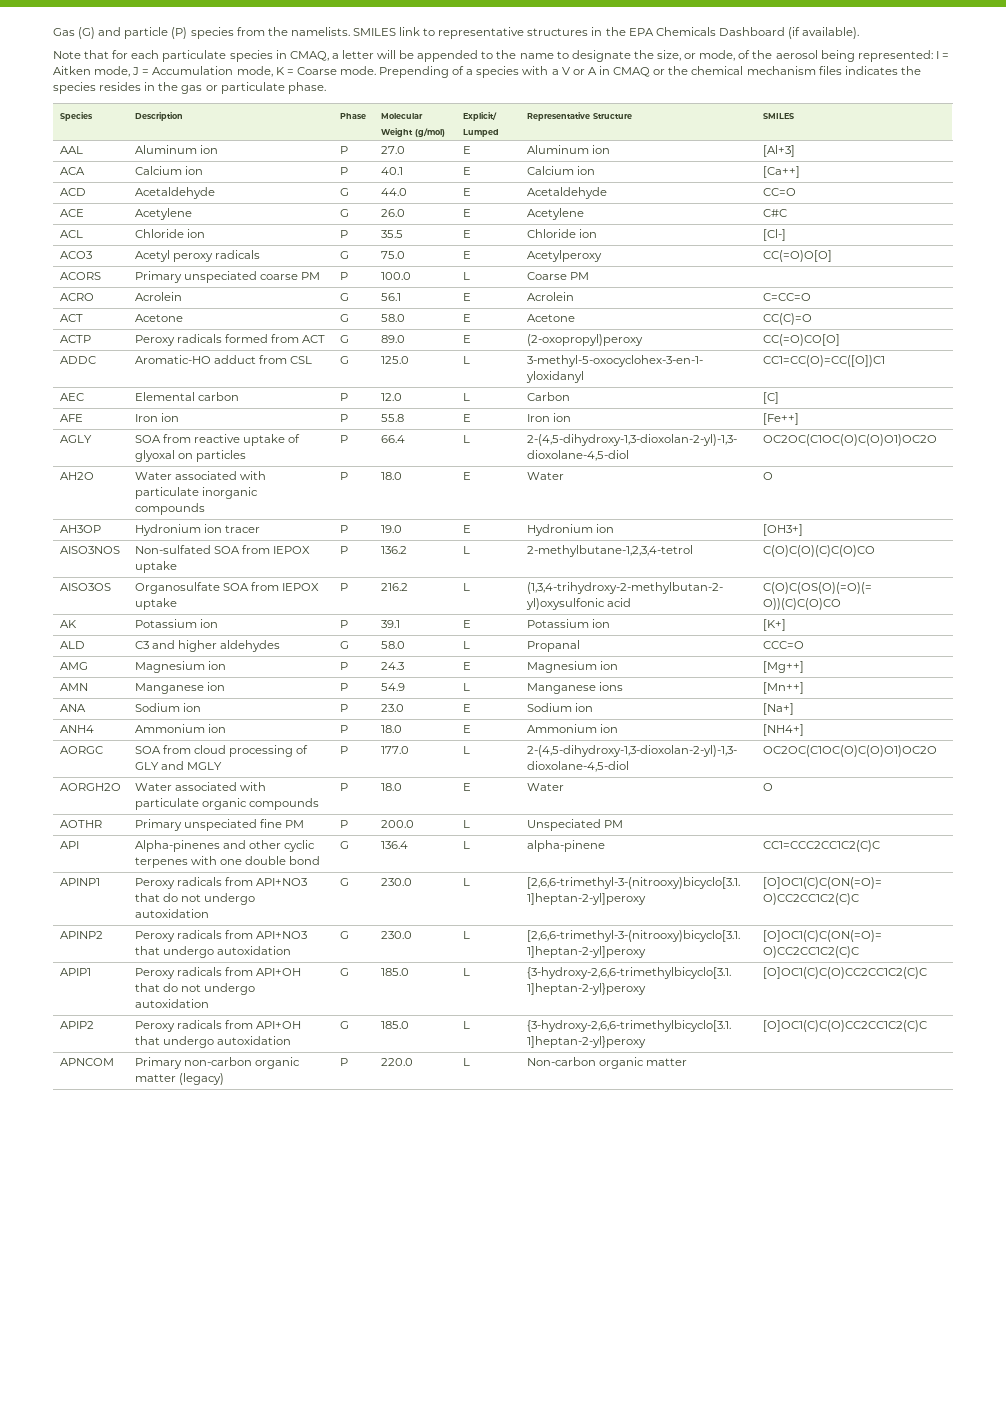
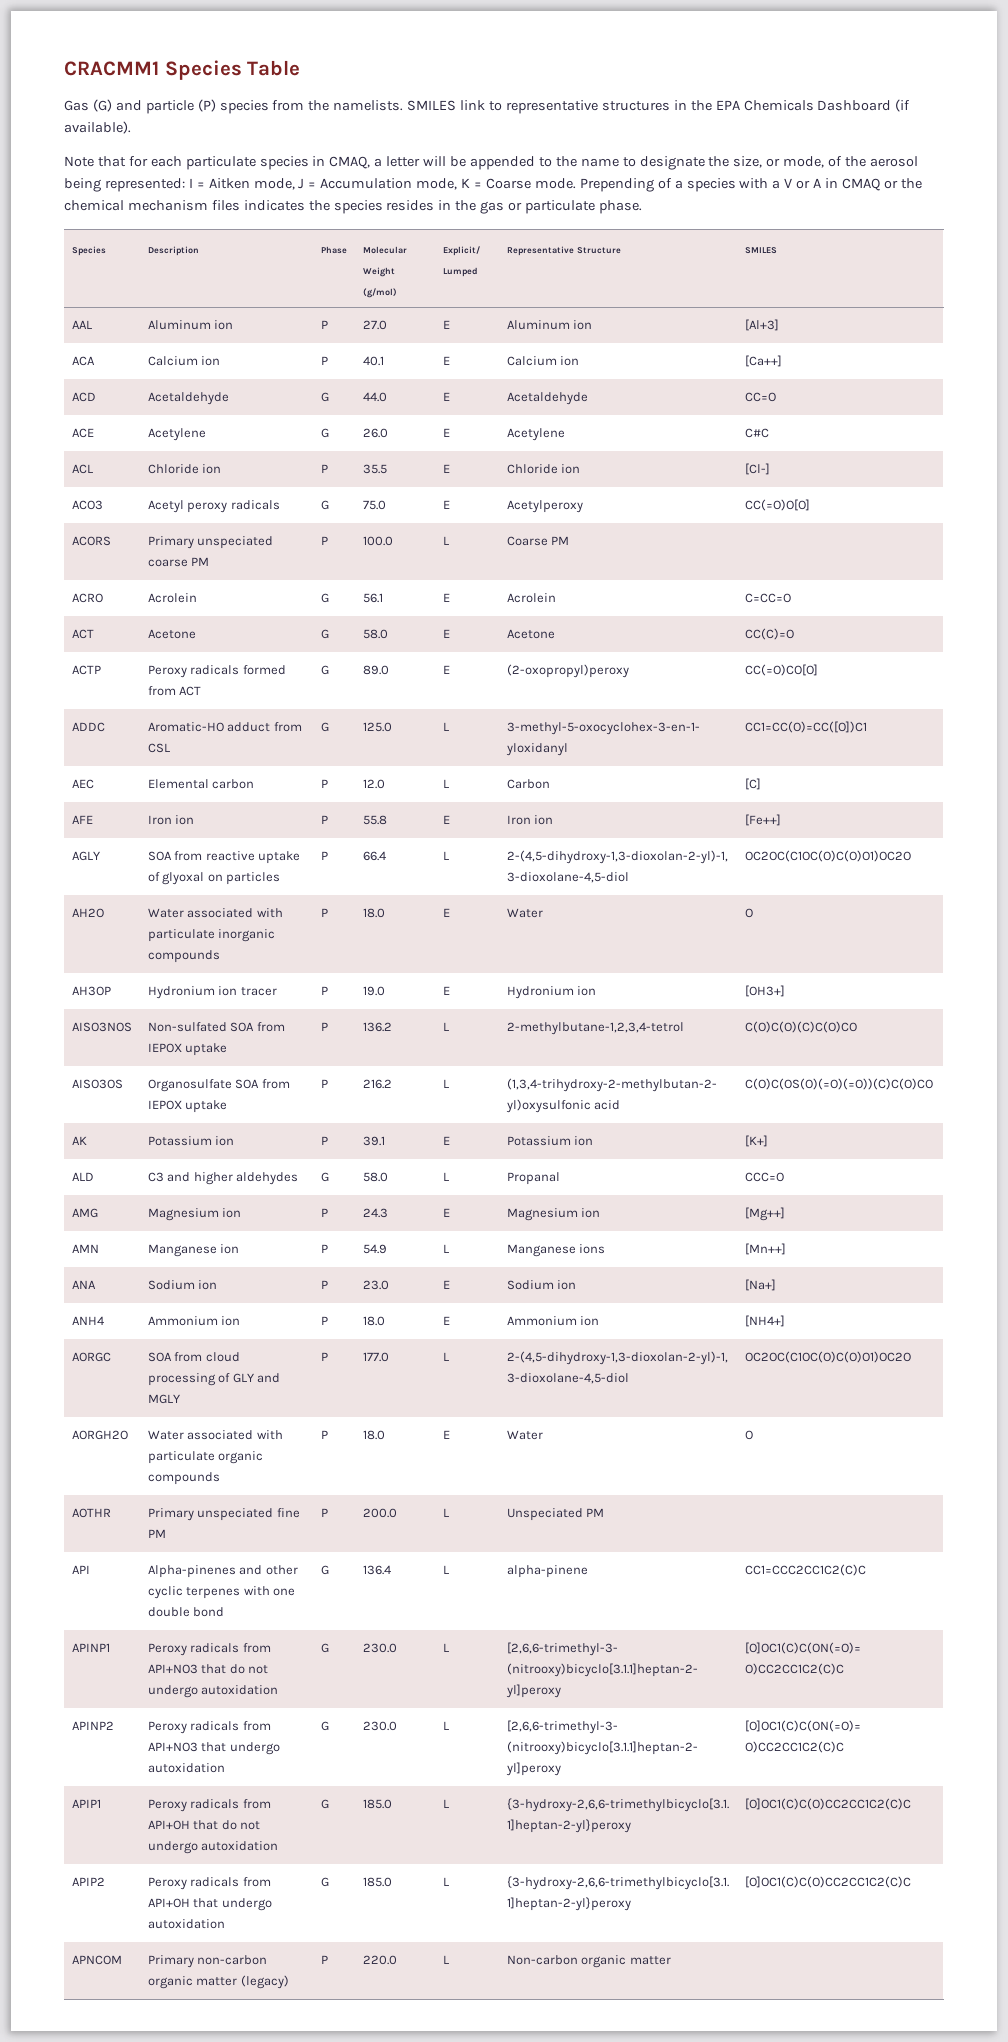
+ CRACMM1 Species Table

